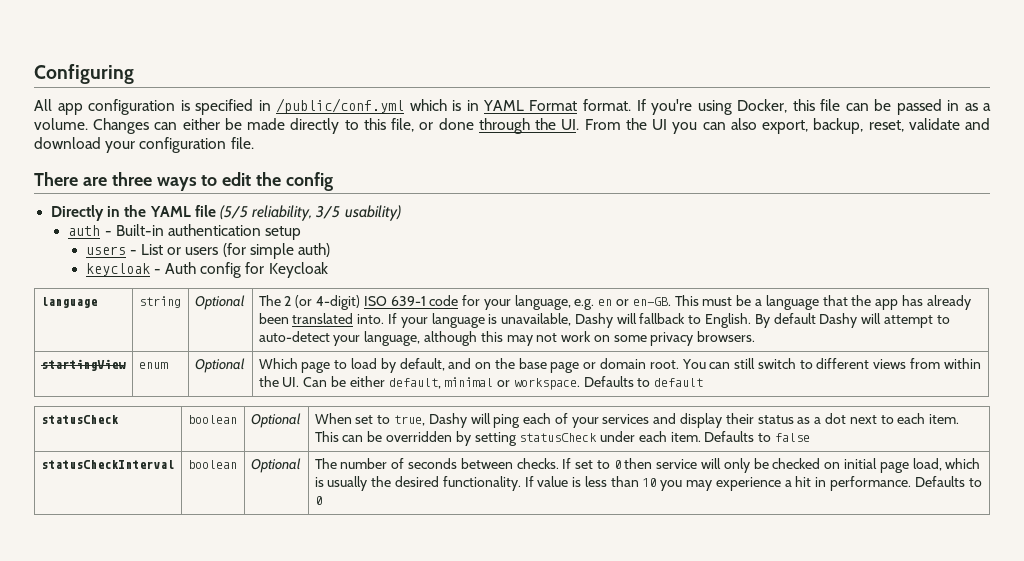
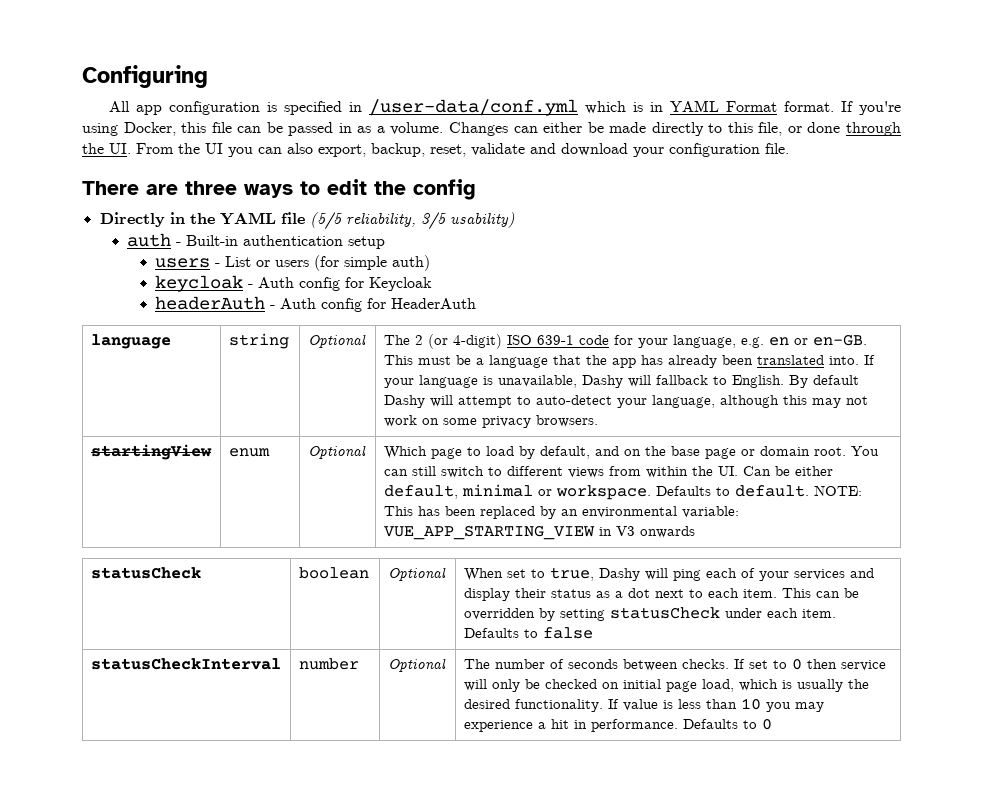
- All app configuration is specified in /public/conf.yml which is in YAML Format format.
+ All app configuration is specified in /user-data/conf.yml which is in YAML Format format.
+ headerAuth - Auth config for HeaderAuth
- Defaults to default
+ Defaults to default. NOTE: This has been replaced by an environmental variable: VUE_APP_STARTING_VIEW in V3 onwards
- statusCheckInterval | boolean
+ statusCheckInterval | number

